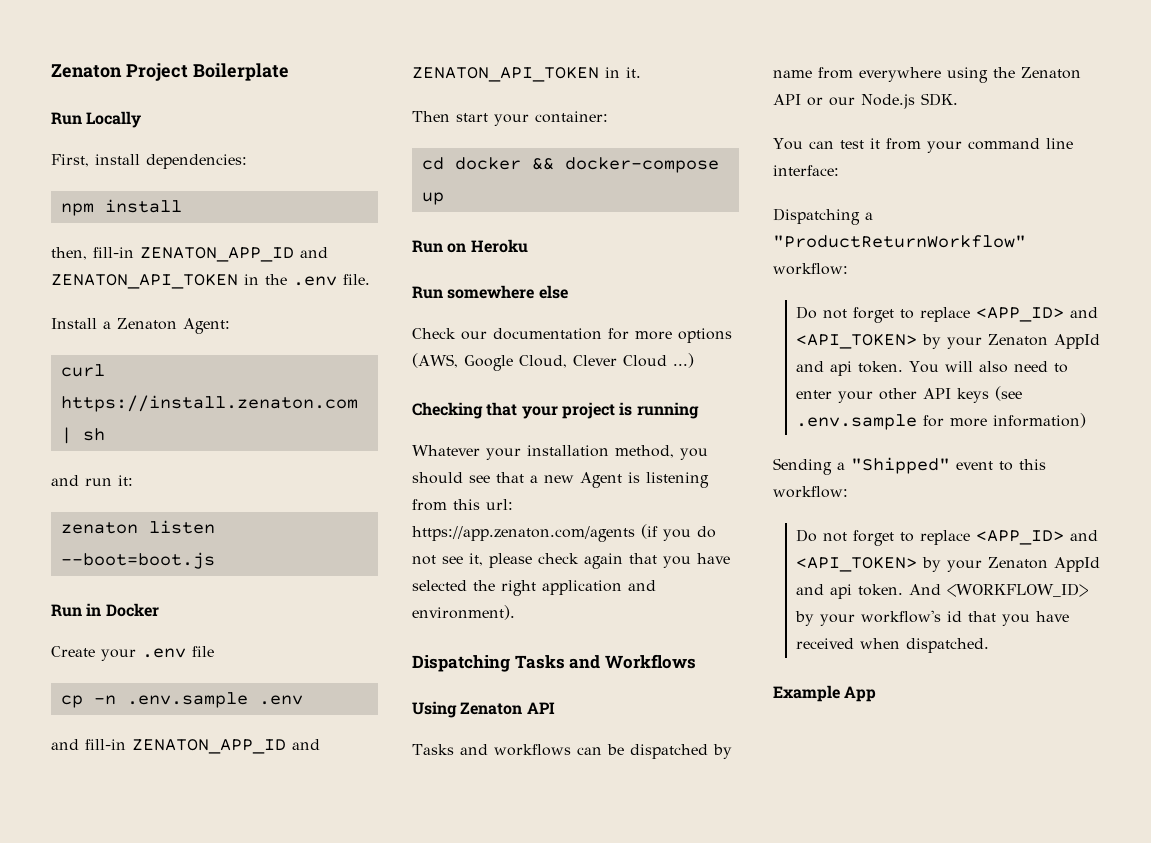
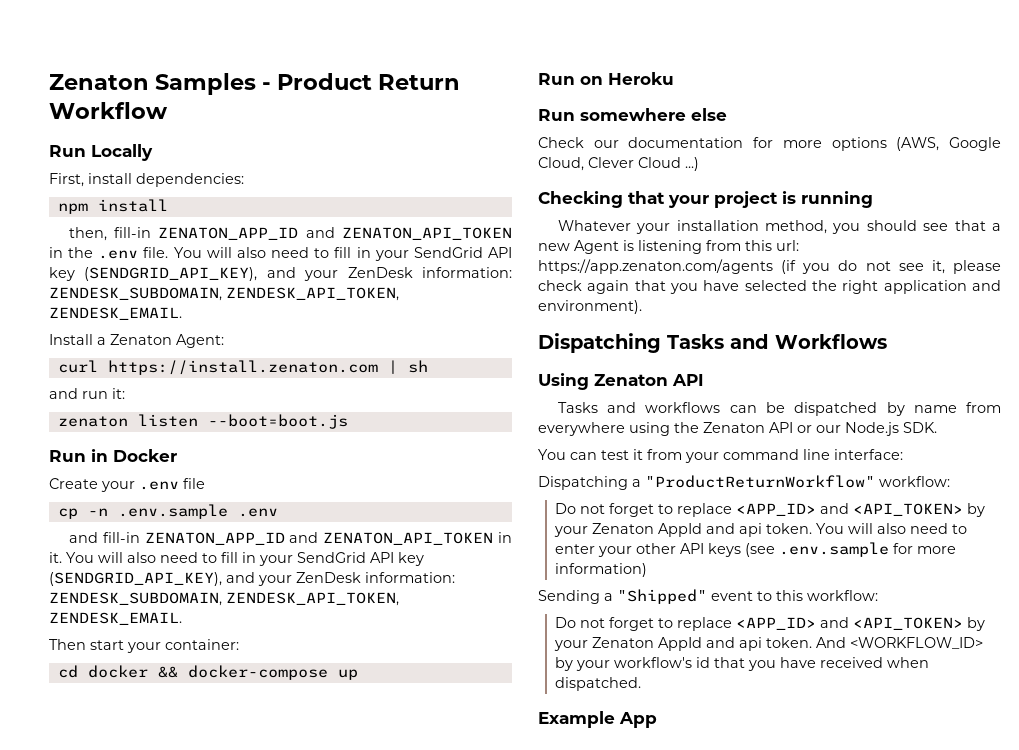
- Zenaton Project Boilerplate
+ Zenaton Samples - Product Return Workflow
- then, fill-in ZENATON_APP_ID and ZENATON_API_TOKEN in the .env file.
+ then, fill-in ZENATON_APP_ID and ZENATON_API_TOKEN in the .env file. You will also need to fill in your SendGrid API key (SENDGRID_API_KEY), and your ZenDesk information: ZENDESK_SUBDOMAIN, ZENDESK_API_TOKEN, ZENDESK_EMAIL.
- and fill-in ZENATON_APP_ID and ZENATON_API_TOKEN in it.
+ and fill-in ZENATON_APP_ID and ZENATON_API_TOKEN in it. You will also need to fill in your SendGrid API key (SENDGRID_API_KEY), and your ZenDesk information: ZENDESK_SUBDOMAIN, ZENDESK_API_TOKEN, ZENDESK_EMAIL.

